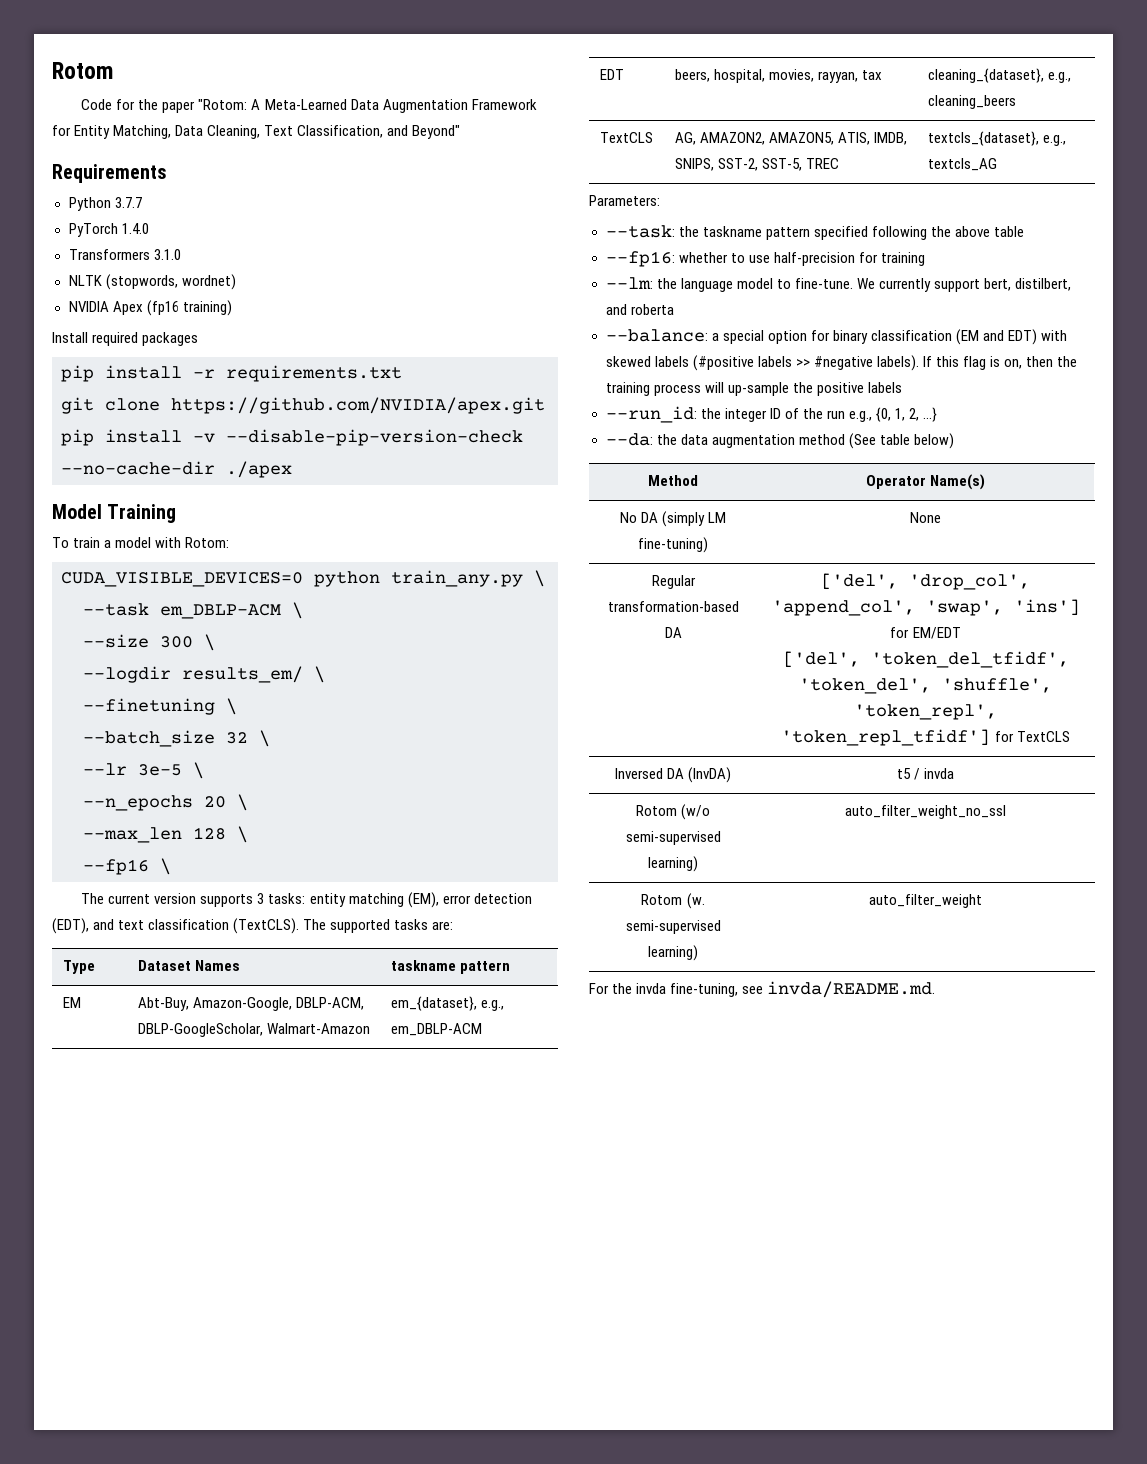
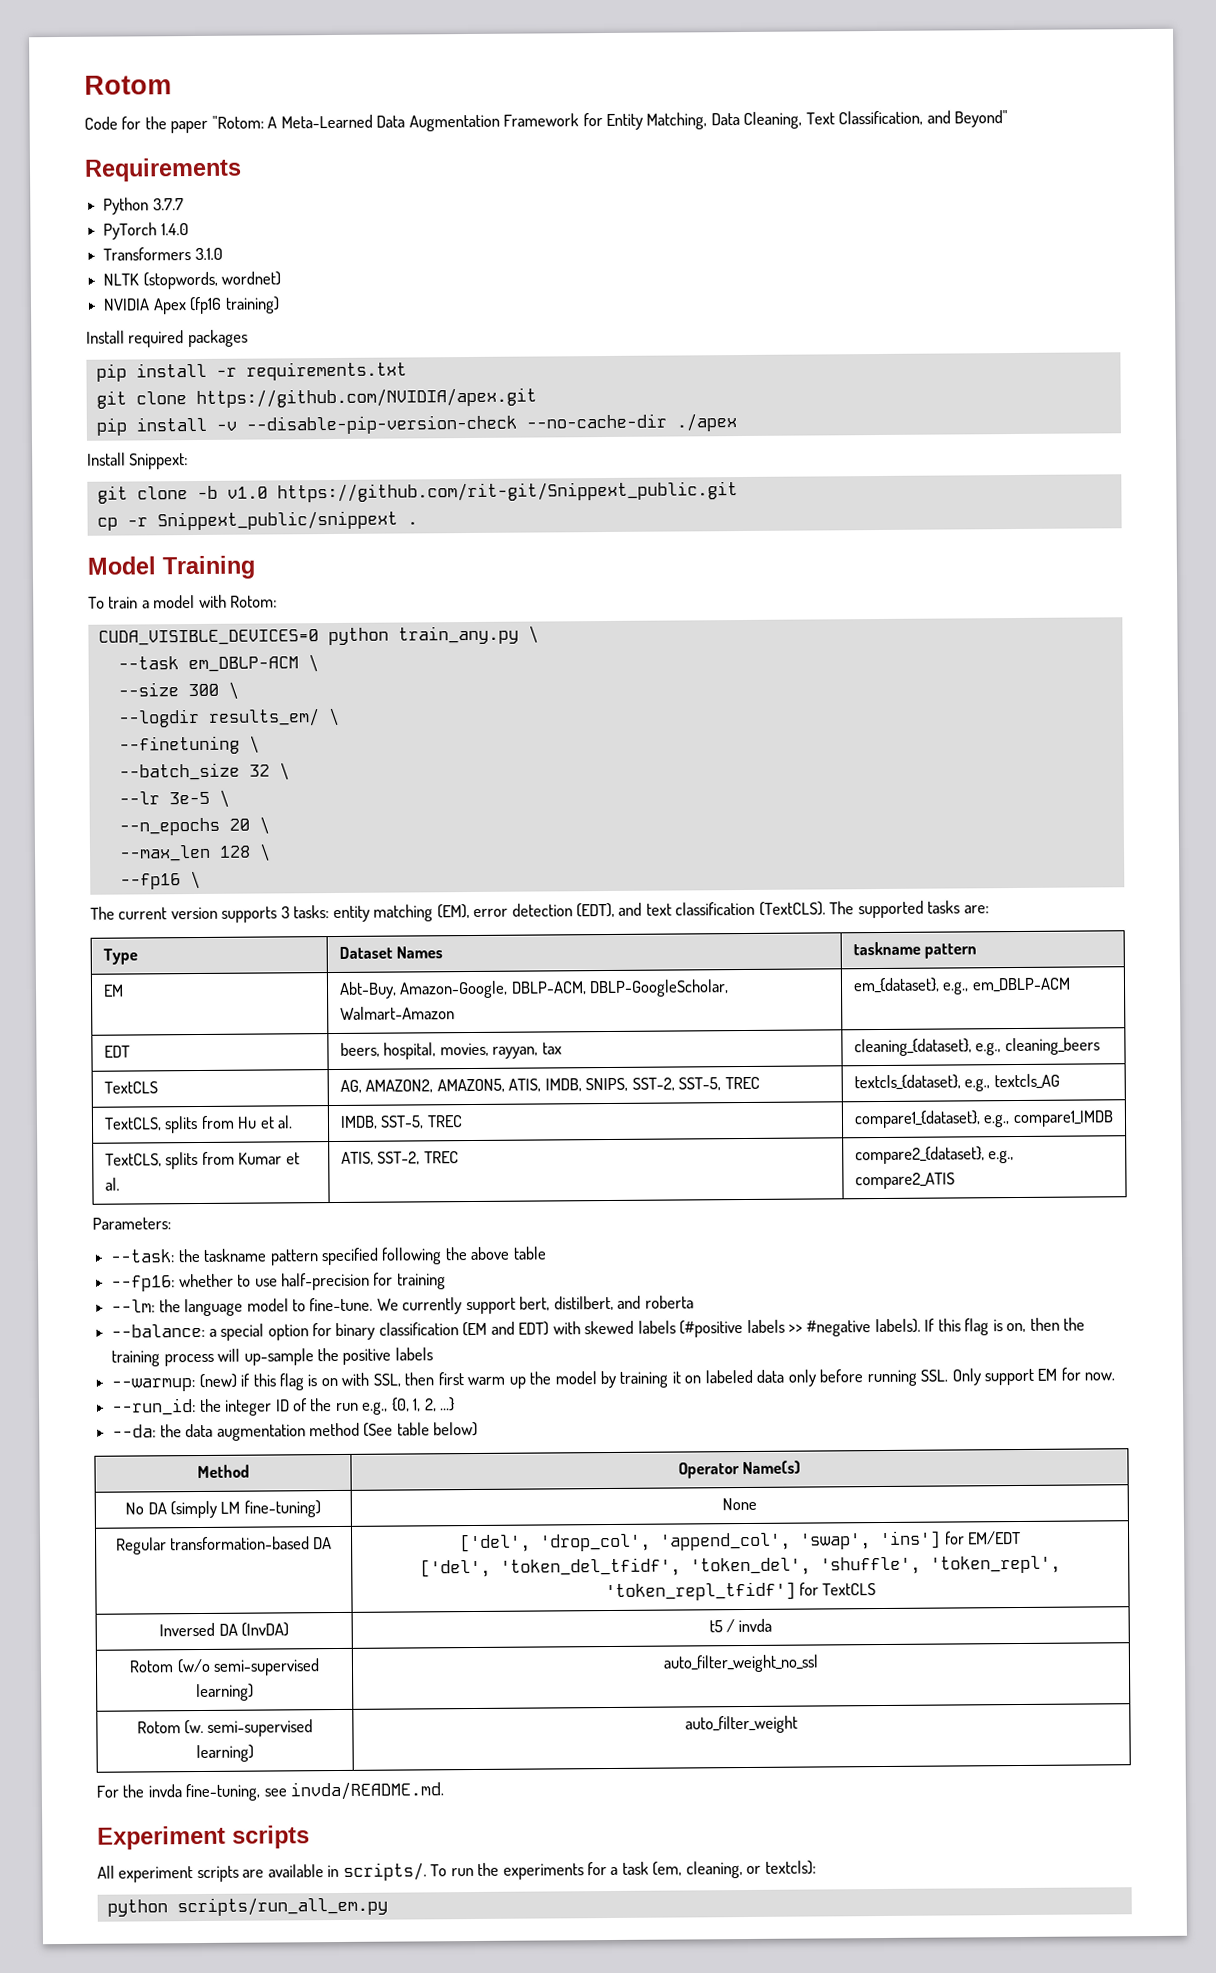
+ Install Snippext:
+ git clone -b v1.0 https://github.com/rit-git/Snippext_public.git
+ cp -r Snippext_public/snippext .
+ TextCLS, splits from Hu et al. | IMDB, SST-5, TREC | compare1_{dataset}, e.g., compare1_IMDB
+ TextCLS, splits from Kumar et al. | ATIS, SST-2, TREC | compare2_{dataset}, e.g., compare2_ATIS
+ --warmup: (new) if this flag is on with SSL, then first warm up the model by training it on labeled data only before running SSL. Only support EM for now.
+ Experiment scripts
+ All experiment scripts are available in scripts/. To run the experiments for a task (em, cleaning, or textcls):
+ python scripts/run_all_em.py

